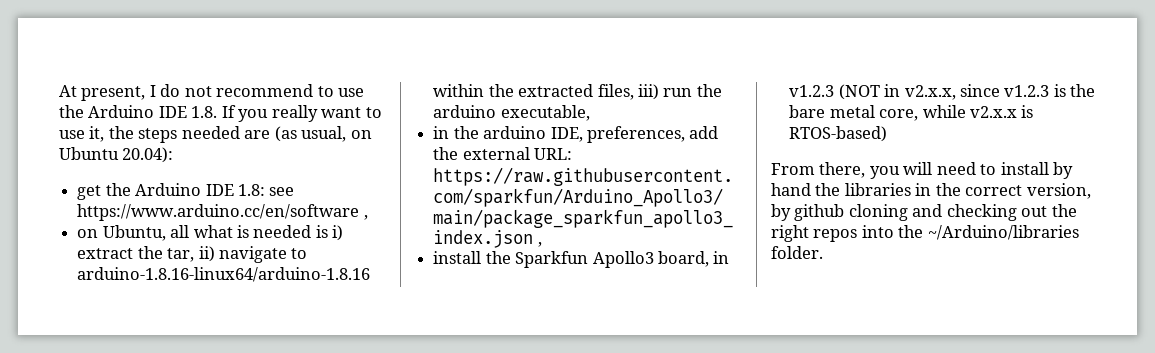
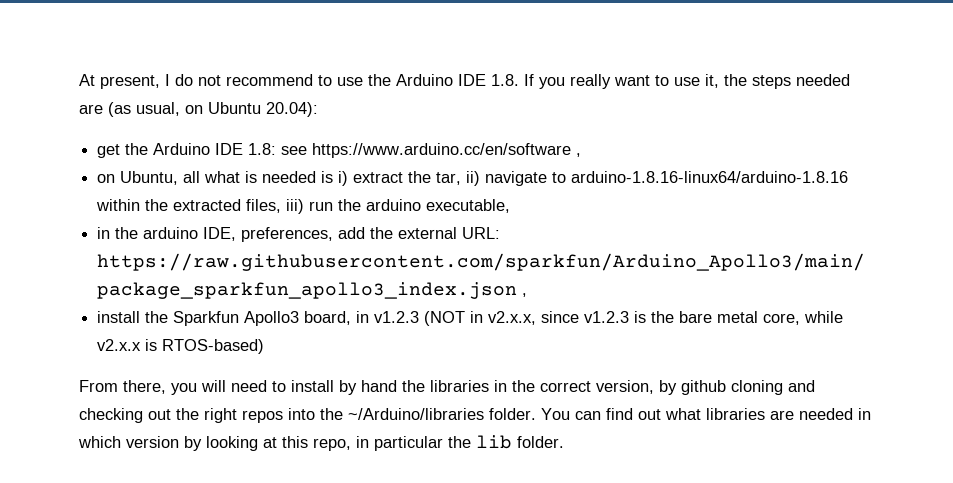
+ You can find out what libraries are needed in which version by looking at this repo, in particular the lib folder.

